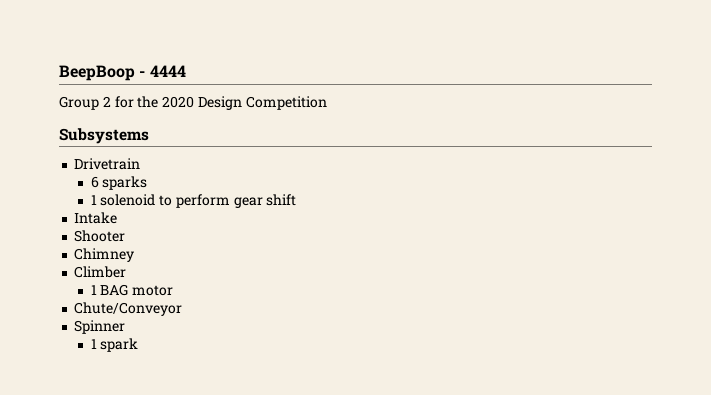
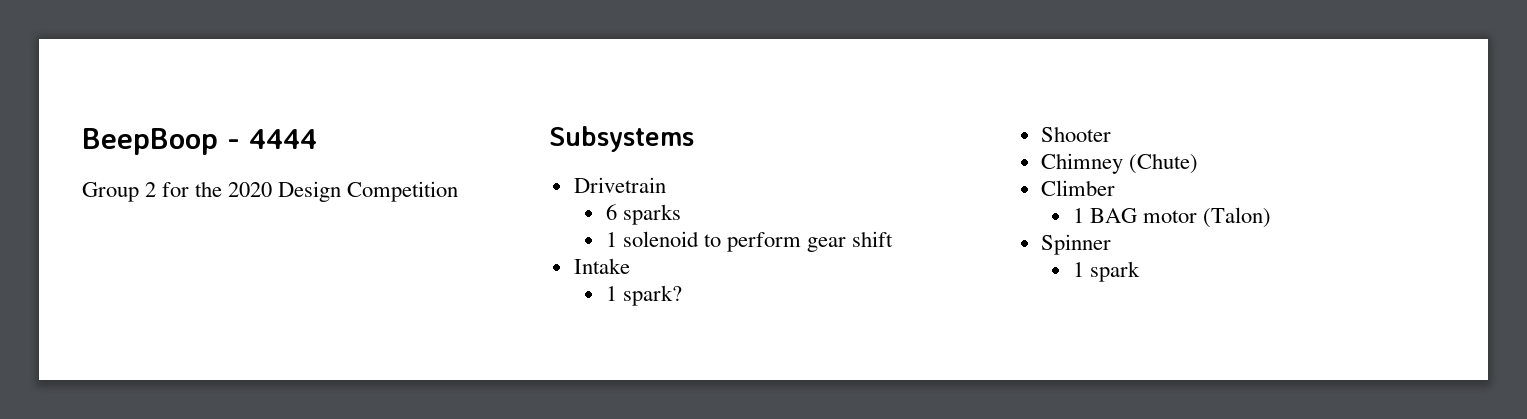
+ 1 spark?
- Chimney
+ Chimney (Chute)
- 1 BAG motor
- Chute/Conveyor
+ 1 BAG motor (Talon)

